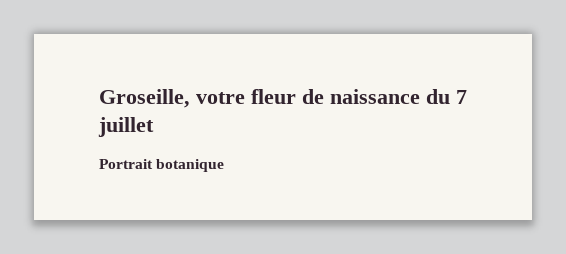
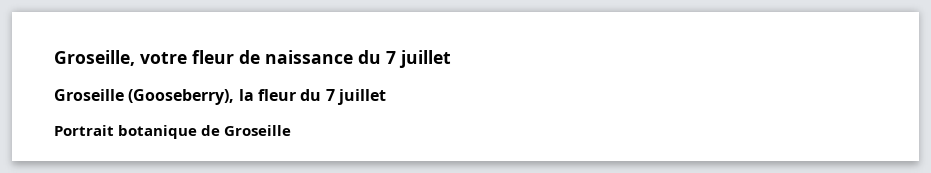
+ Groseille (Gooseberry), la fleur du 7 juillet
- Portrait botanique
+ Portrait botanique de Groseille

